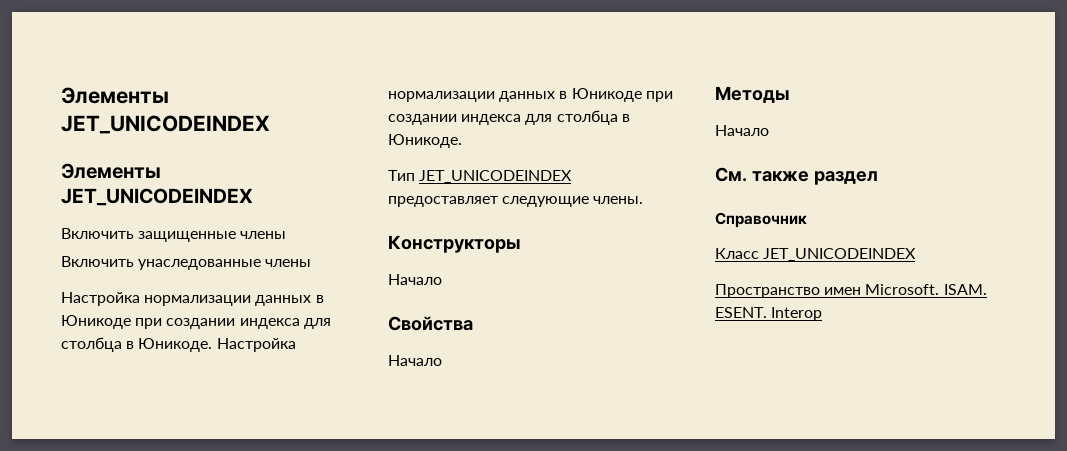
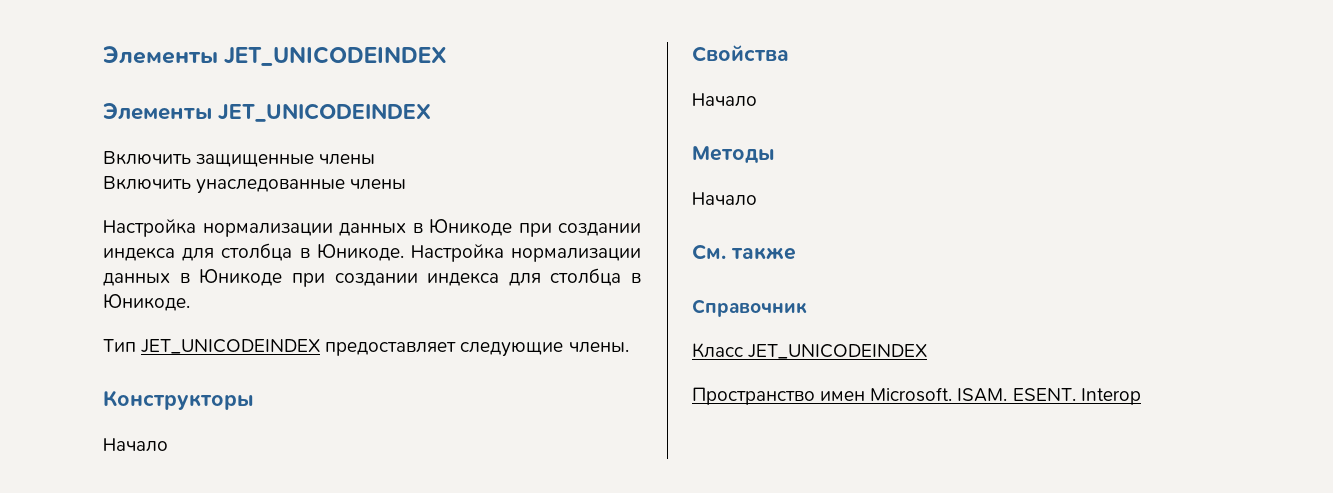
- См. также раздел
+ См. также

